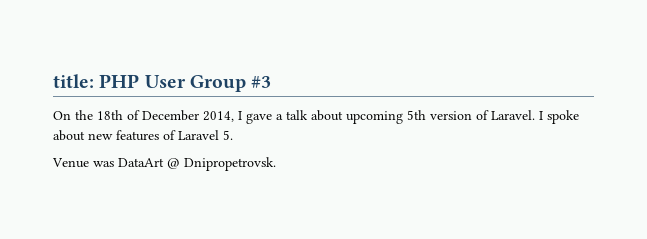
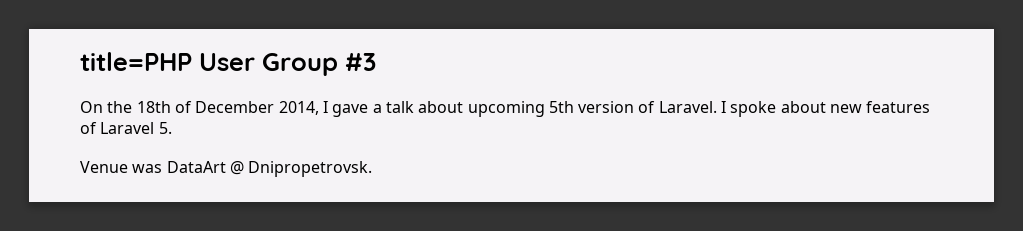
- title: PHP User Group #3
+ title=PHP User Group #3

